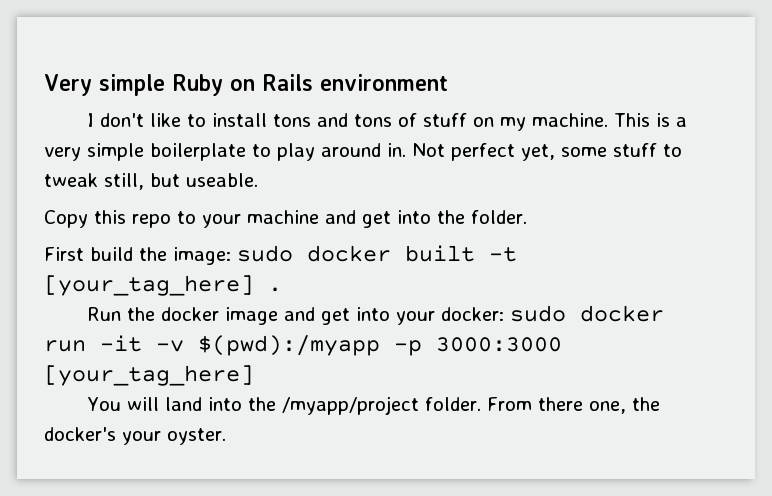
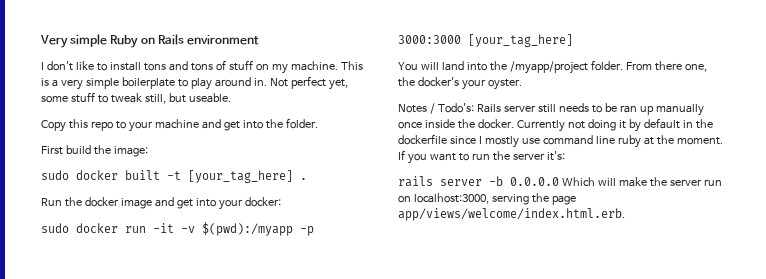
- First build the image: sudo docker built -t [your_tag_here] .
+ First build the image:
+ sudo docker built -t [your_tag_here] .
- Run the docker image and get into your docker: sudo docker run -it -v $(pwd):/myapp -p 3000:3000 [your_tag_here]
+ Run the docker image and get into your docker:
+ sudo docker run -it -v $(pwd):/myapp -p 3000:3000 [your_tag_here]
+ Notes / Todo's: Rails server still needs to be ran up manually once inside the docker. Currently not doing it by default in the dockerfile since I mostly use command line ruby at the moment. If you want to run the server it's:
+ rails server -b 0.0.0.0 Which will make the server run on localhost:3000, serving the page app/views/welcome/index.html.erb.

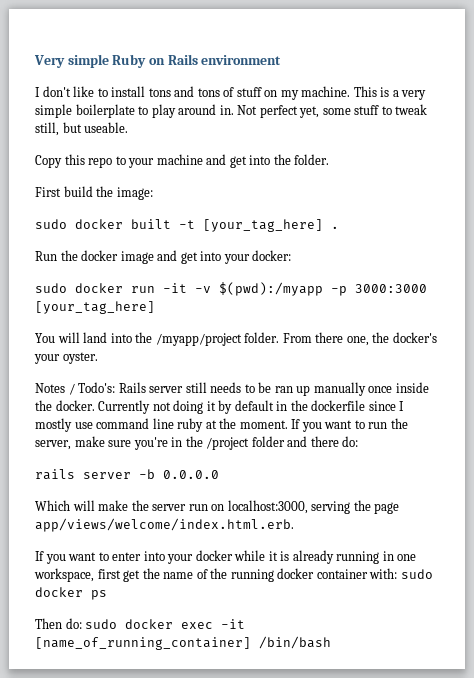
- If you want to run the server it's:
+ If you want to run the server, make sure you're in the /project folder and there do:
- rails server -b 0.0.0.0 Which will make the server run on localhost:3000, serving the page app/views/welcome/index.html.erb.
+ rails server -b 0.0.0.0
+ Which will make the server run on localhost:3000, serving the page app/views/welcome/index.html.erb.
+ If you want to enter into your docker while it is already running in one workspace, first get the name of the running docker container with: sudo docker ps
+ Then do: sudo docker exec -it [name_of_running_container] /bin/bash

